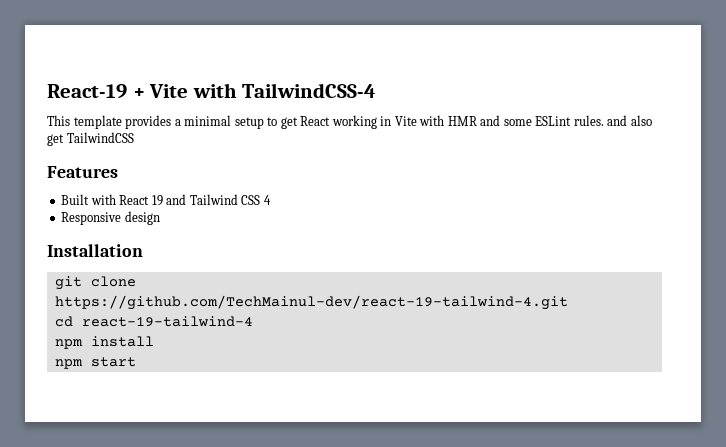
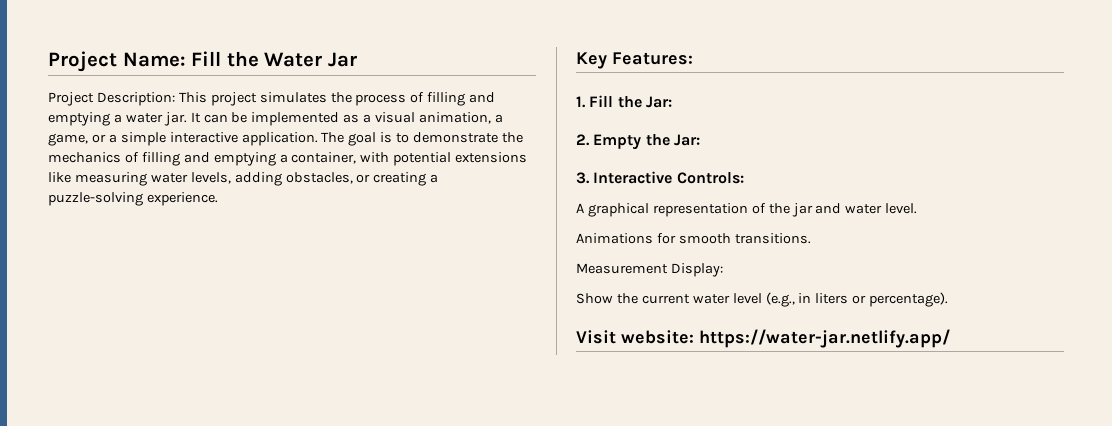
- React-19 + Vite with TailwindCSS-4
- This template provides a minimal setup to get React working in Vite with HMR and some ESLint rules. and also get TailwindCSS
- Features
- Built with React 19 and Tailwind CSS 4
- Responsive design
- Installation
- git clone https://github.com/TechMainul-dev/react-19-tailwind-4.git
- cd react-19-tailwind-4
- npm install
- npm start
+ Project Name: Fill the Water Jar
+ Project Description: This project simulates the process of filling and emptying a water jar. It can be implemented as a visual animation, a game, or a simple interactive application. The goal is to demonstrate the mechanics of filling and emptying a container, with potential extensions like measuring water levels, adding obstacles, or creating a puzzle-solving experience.
+ Key Features:
+ 1. Fill the Jar:
+ 2. Empty the Jar:
+ 3. Interactive Controls:
+ A graphical representation of the jar and water level.
+ Animations for smooth transitions.
+ Measurement Display:
+ Show the current water level (e.g., in liters or percentage).
+ Visit website: https://water-jar.netlify.app/

